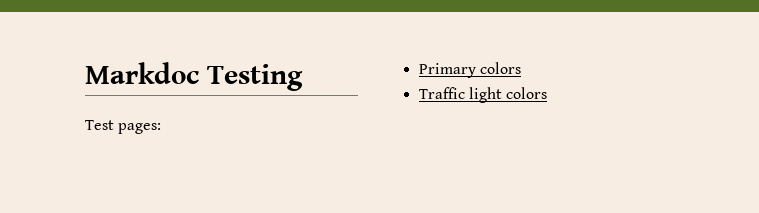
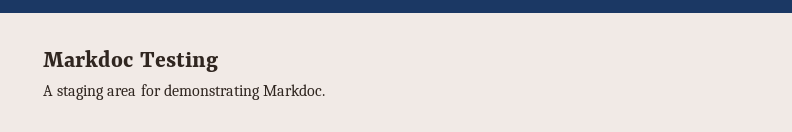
- Test pages:
- Primary colors
- Traffic light colors
+ A staging area for demonstrating Markdoc.

